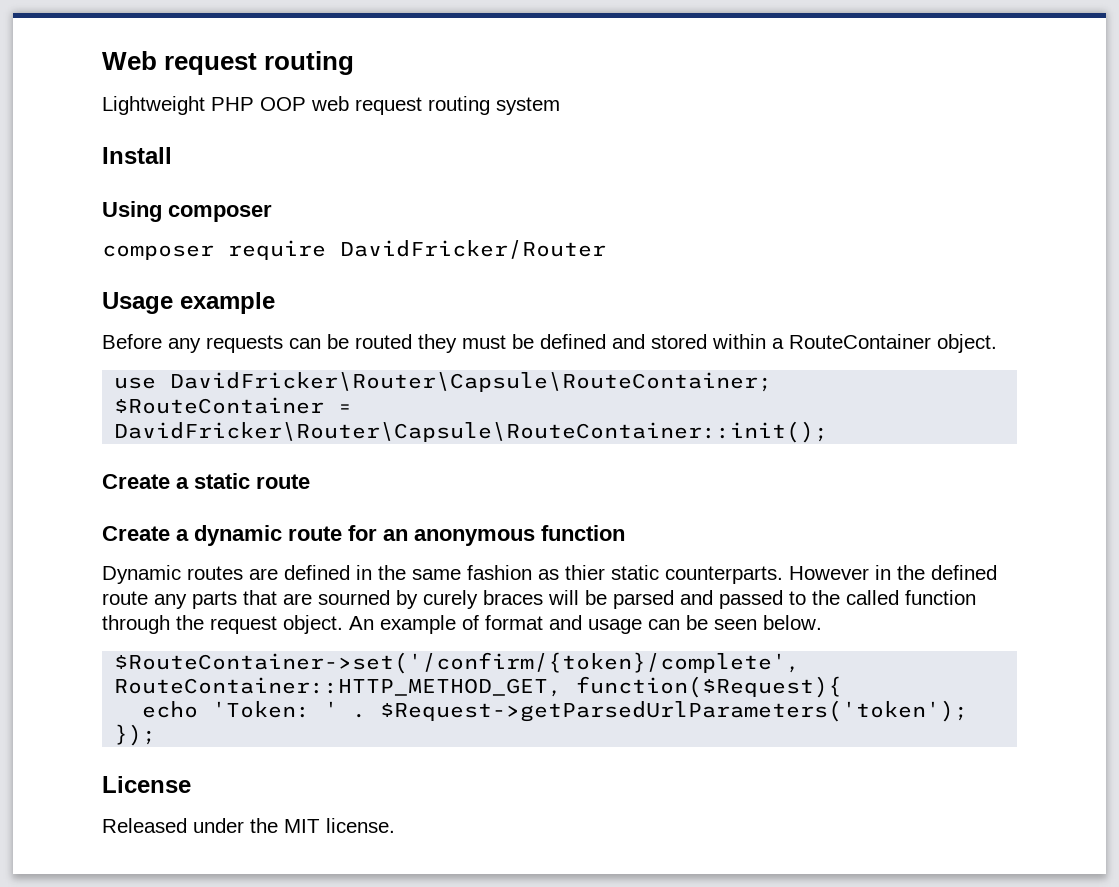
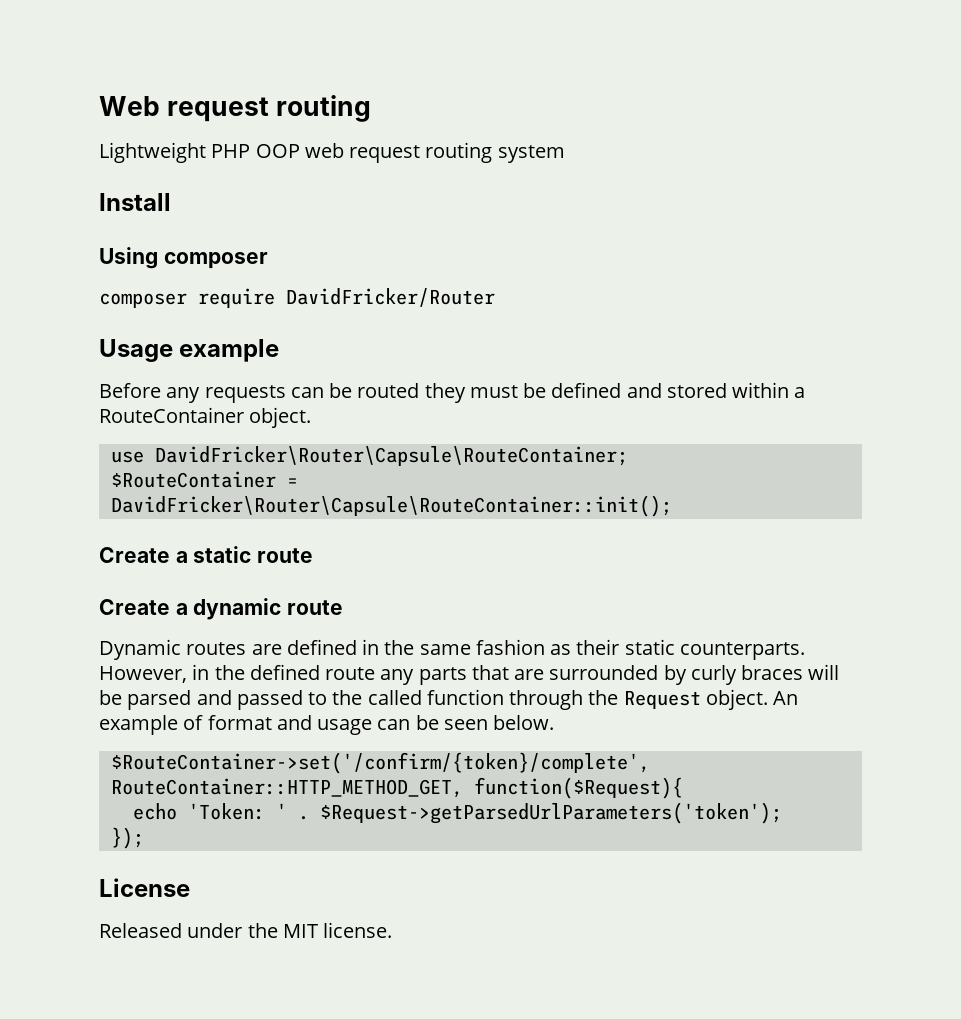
- Create a dynamic route for an anonymous function
+ Create a dynamic route
- Dynamic routes are defined in the same fashion as thier static counterparts.
+ Dynamic routes are defined in the same fashion as their static counterparts.
- However in the defined route any parts that are sourned by curely braces will be parsed and passed to the called function through the request object.
+ However, in the defined route any parts that are surrounded by curly braces will be parsed and passed to the called function through the Request object.

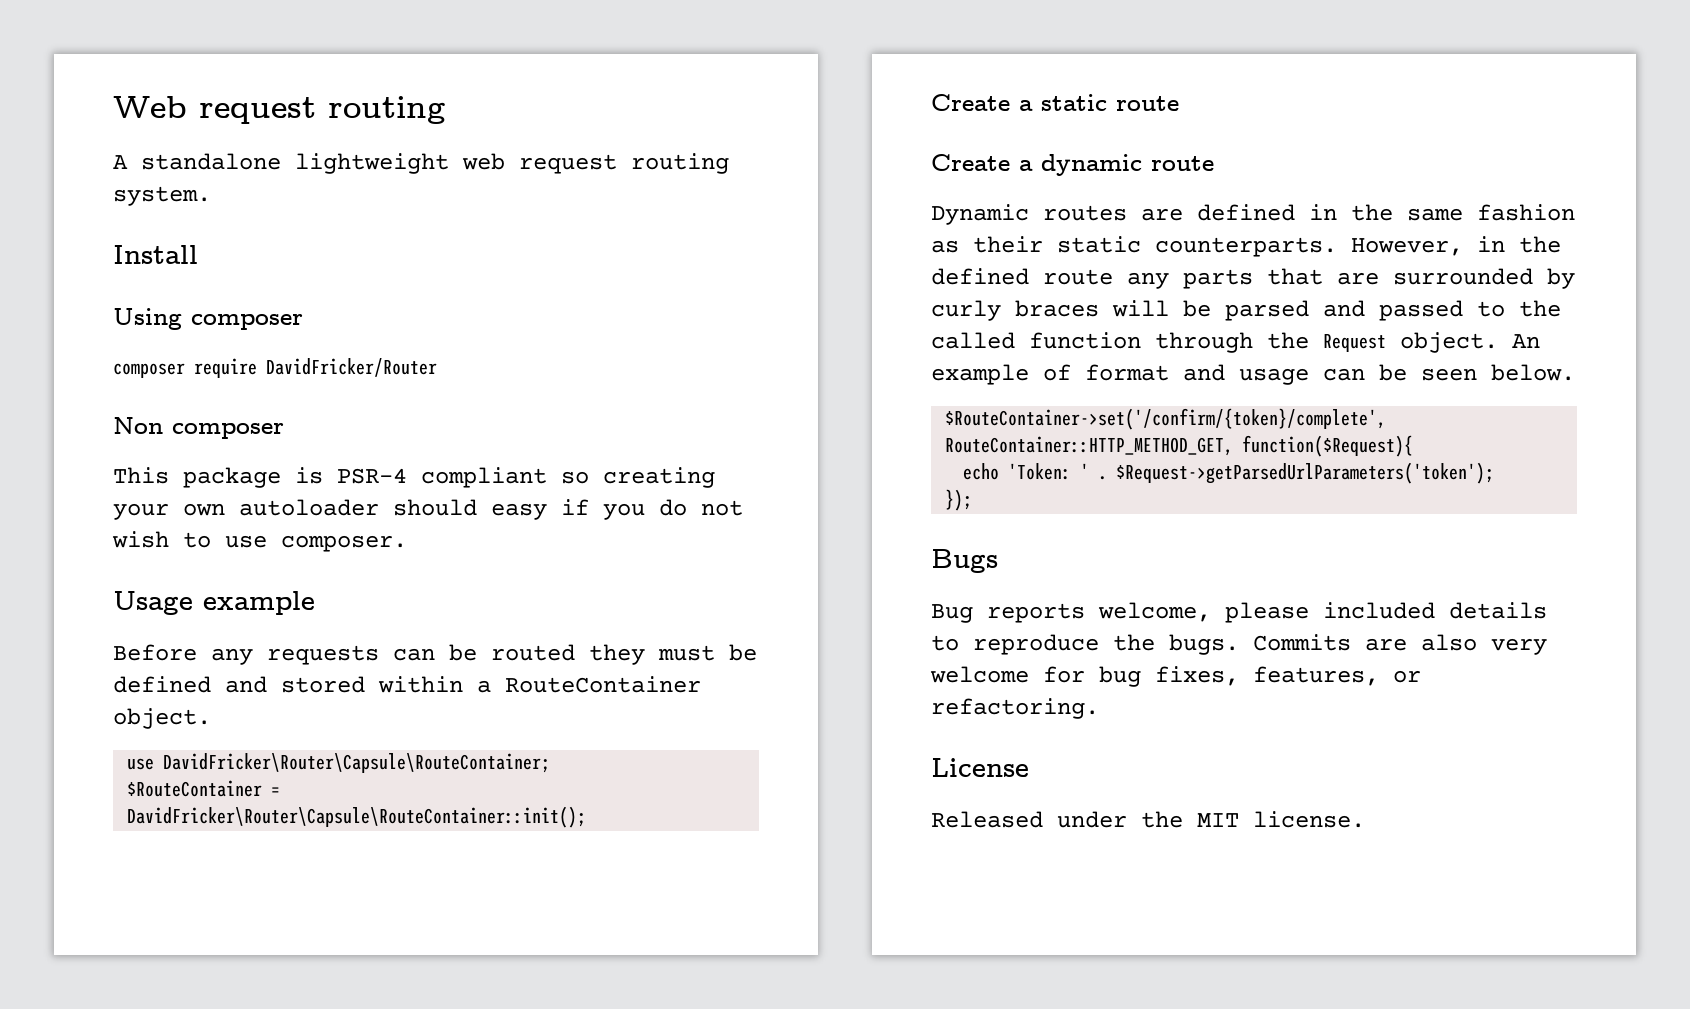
- Lightweight PHP OOP web request routing system
+ A standalone lightweight web request routing system.
+ Non composer
+ This package is PSR-4 compliant so creating your own autoloader should easy if you do not wish to use composer.
+ Bugs
+ Bug reports welcome, please included details to reproduce the bugs. Commits are also very welcome for bug fixes, features, or refactoring.

